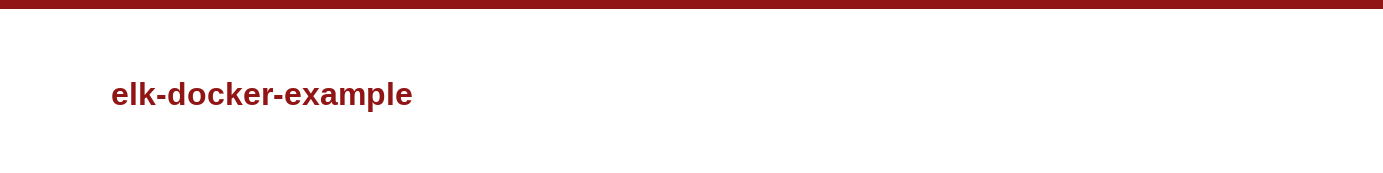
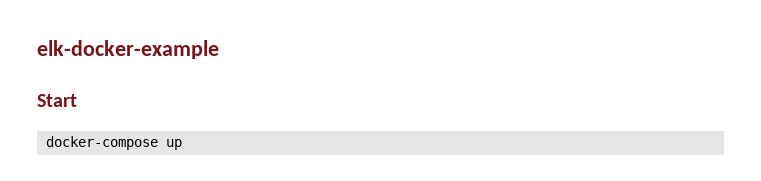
+ Start
+ docker-compose up

